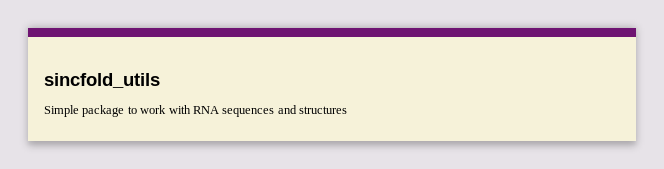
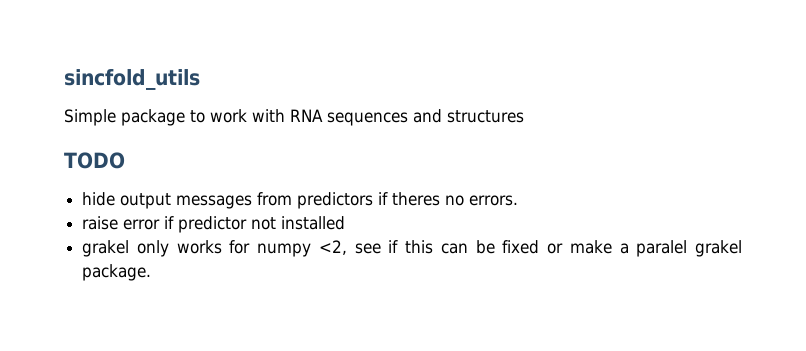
+ TODO
+ hide output messages from predictors if theres no errors.
+ raise error if predictor not installed
+ grakel only works for numpy <2, see if this can be fixed or make a paralel grakel package.

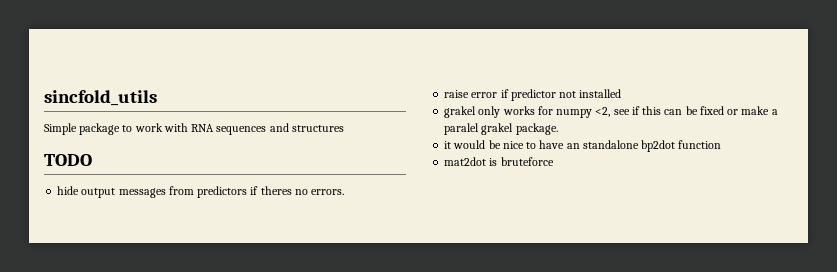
+ it would be nice to have an standalone bp2dot function
+ mat2dot is bruteforce

